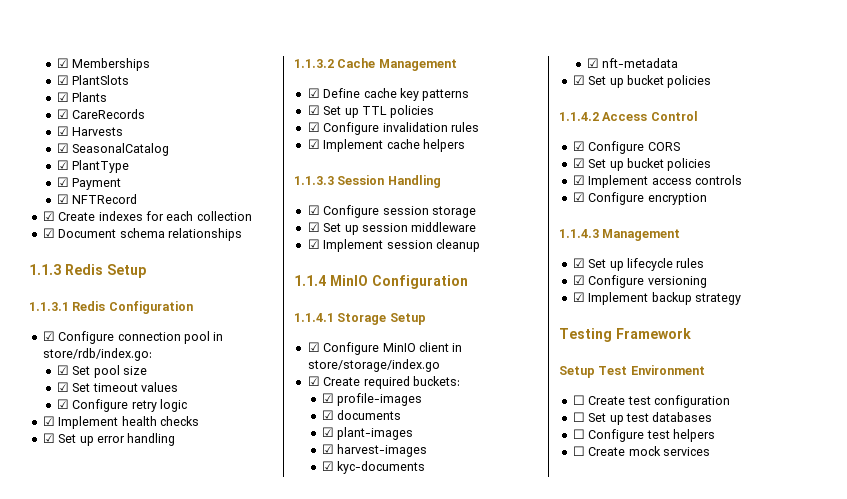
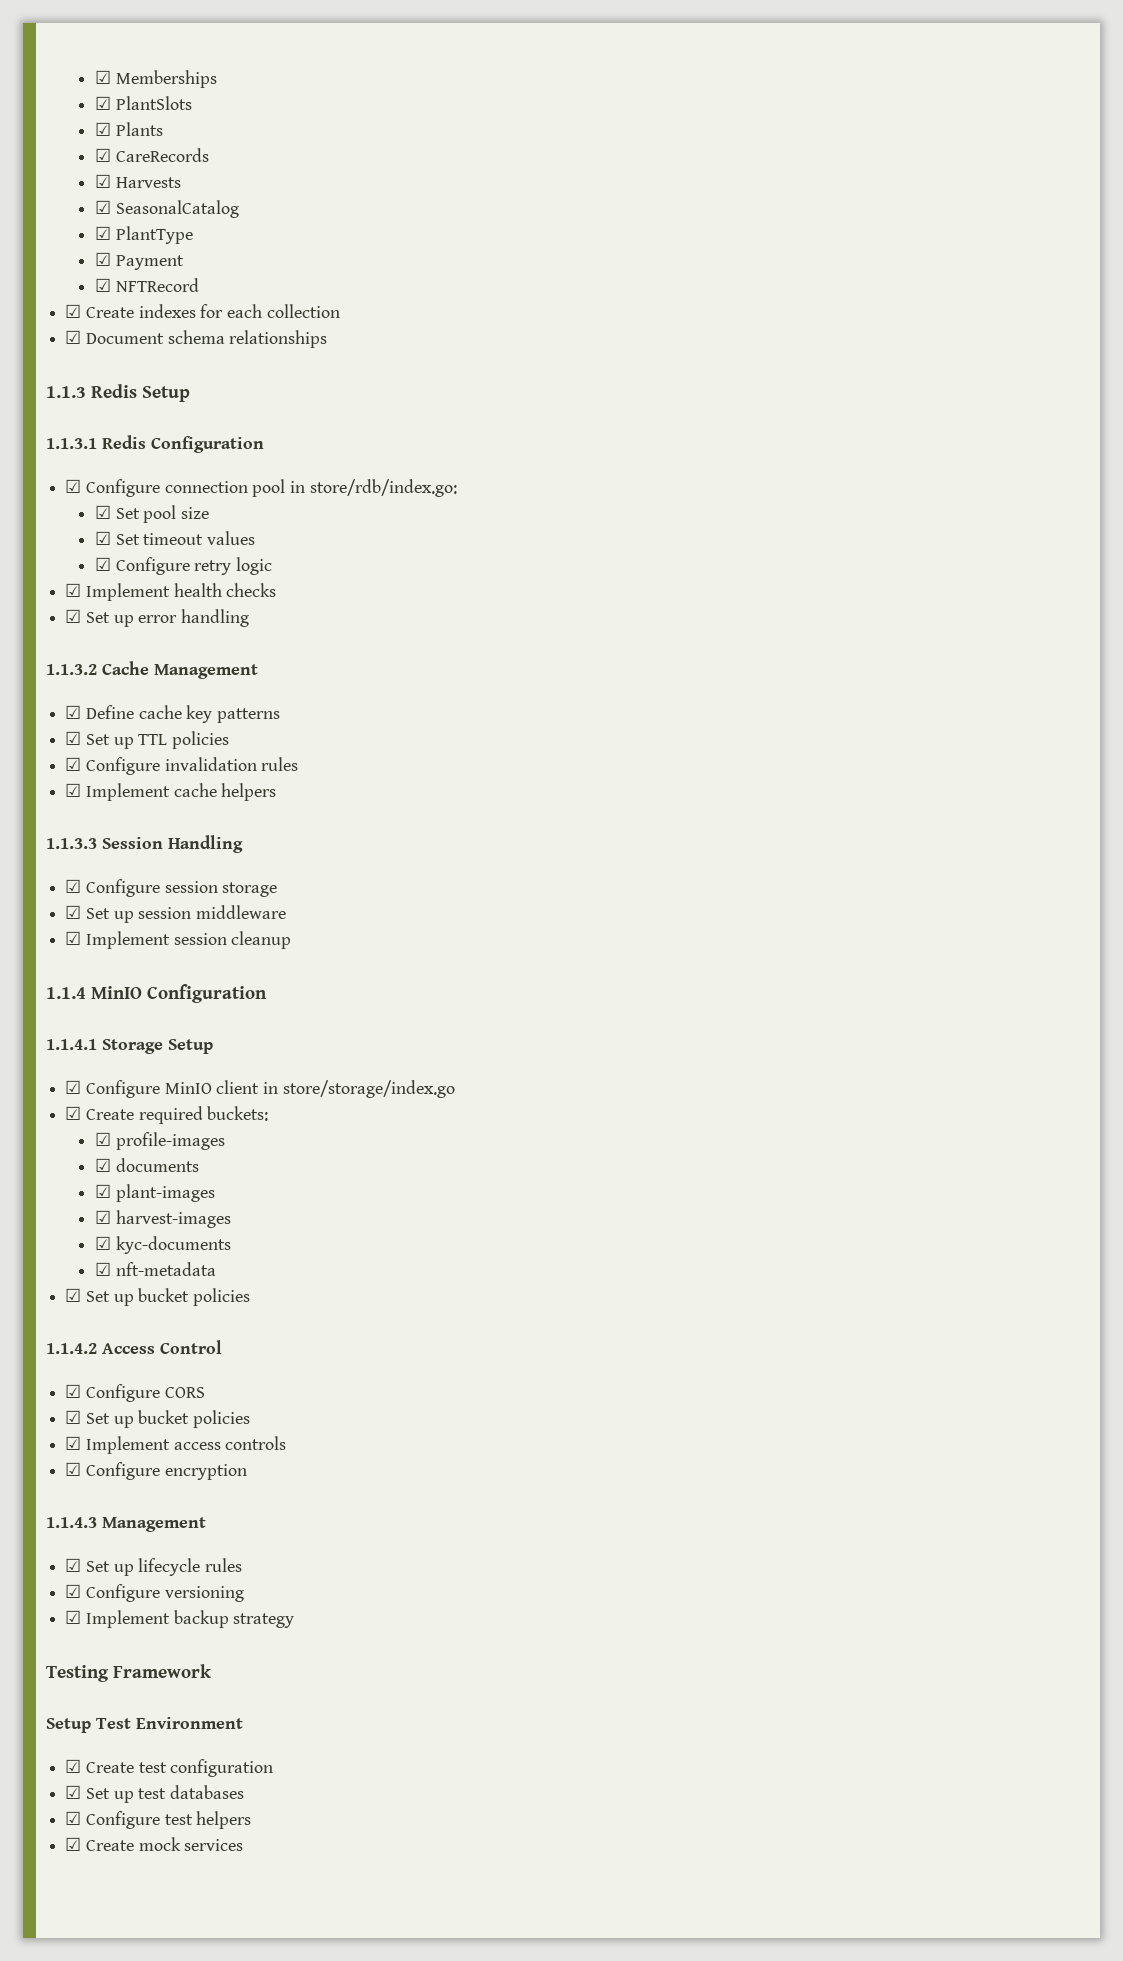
- ☐ Create test configuration
+ ☑ Create test configuration
- ☐ Set up test databases
+ ☑ Set up test databases
- ☐ Configure test helpers
+ ☑ Configure test helpers
- ☐ Create mock services
+ ☑ Create mock services

